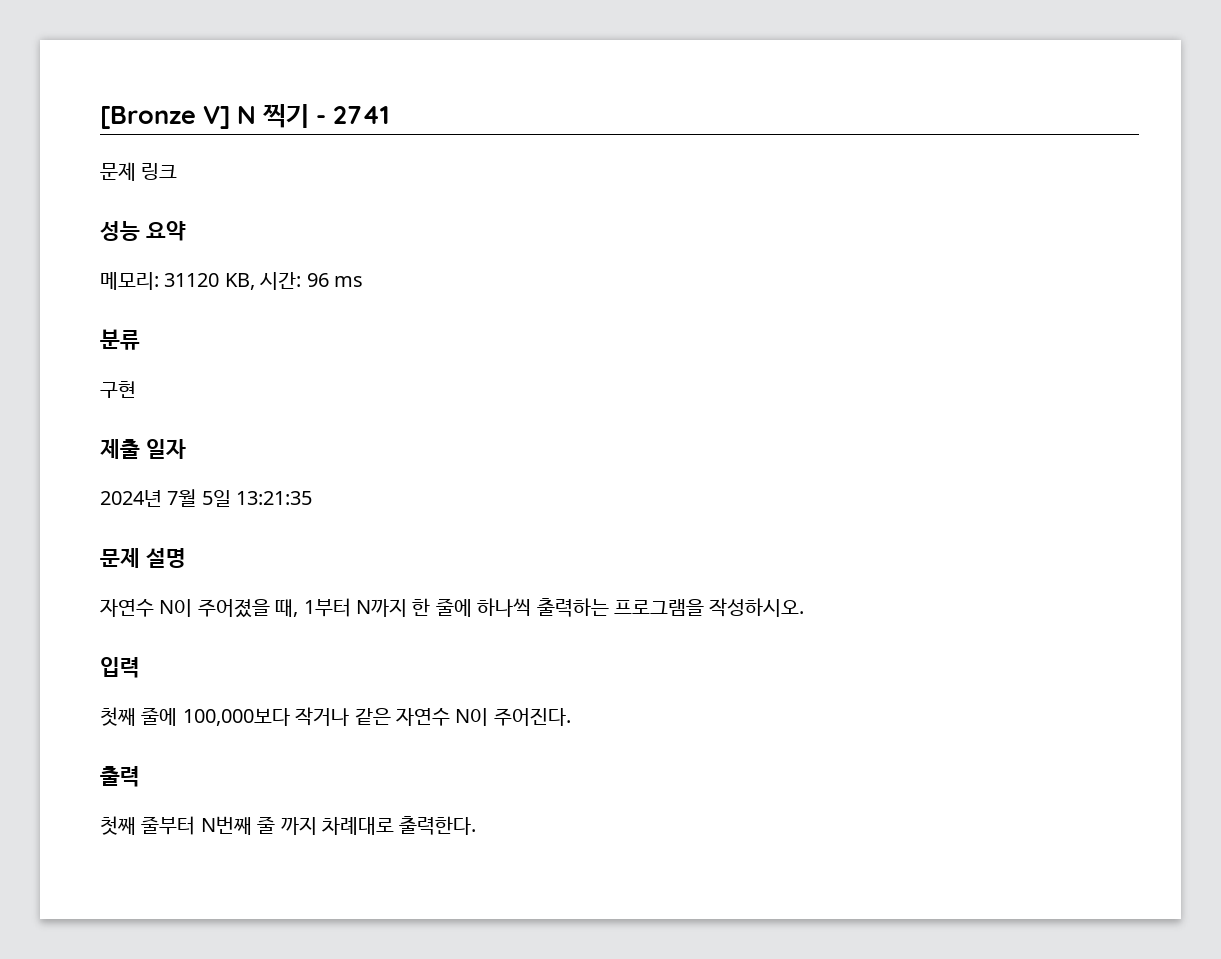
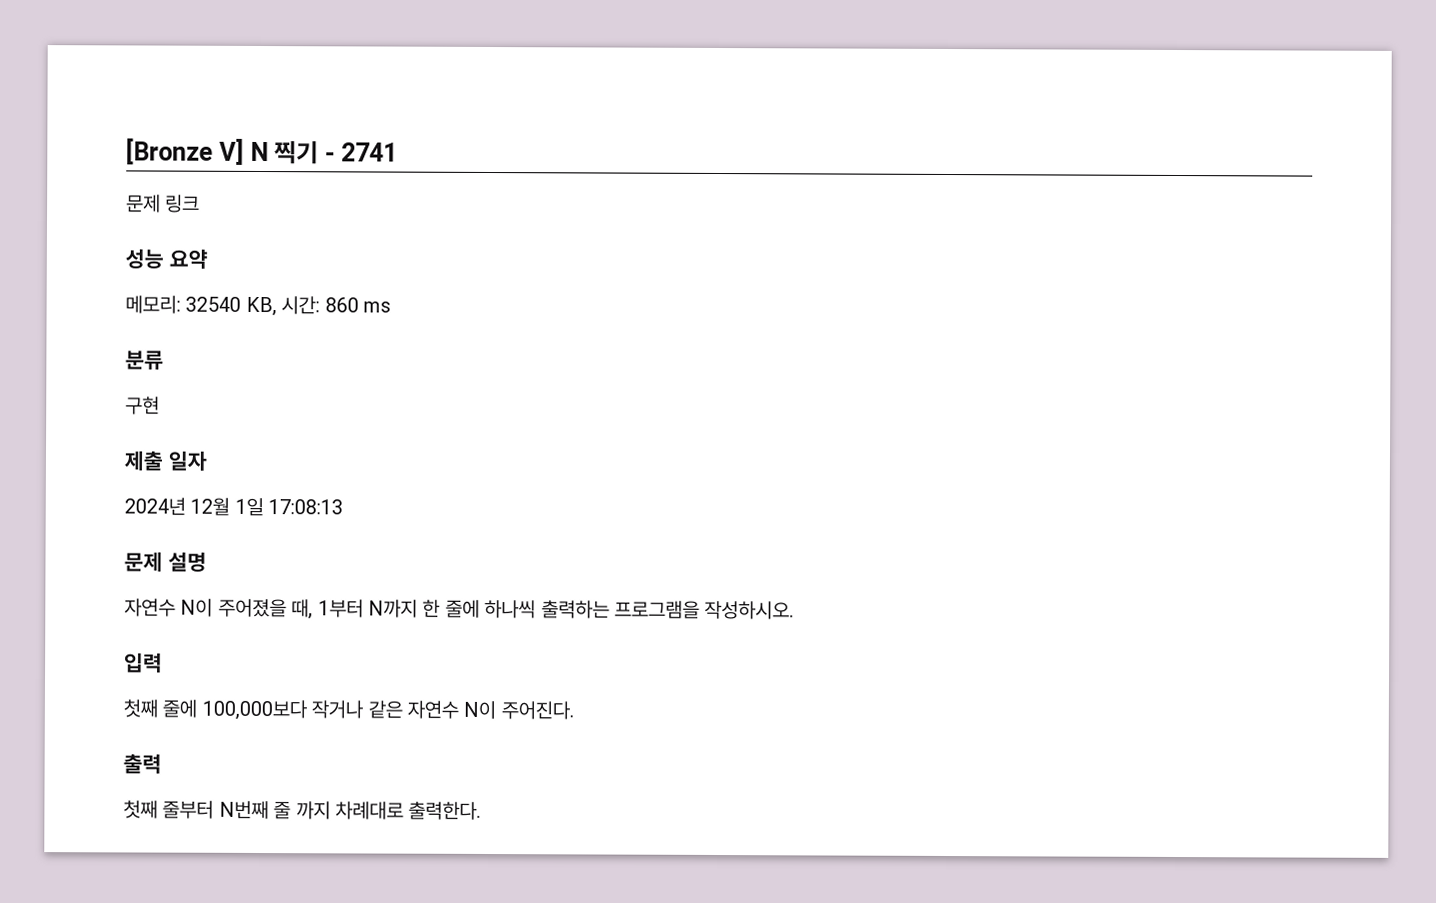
- 메모리: 31120 KB, 시간: 96 ms
+ 메모리: 32540 KB, 시간: 860 ms
- 2024년 7월 5일 13:21:35
+ 2024년 12월 1일 17:08:13

